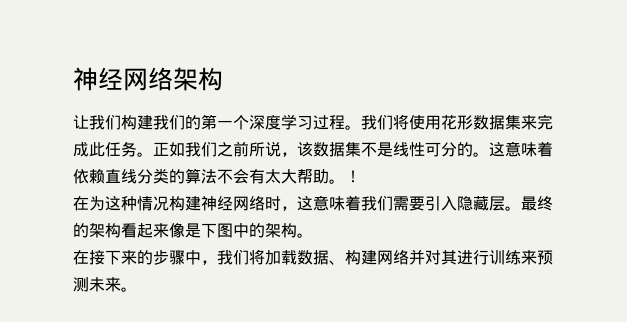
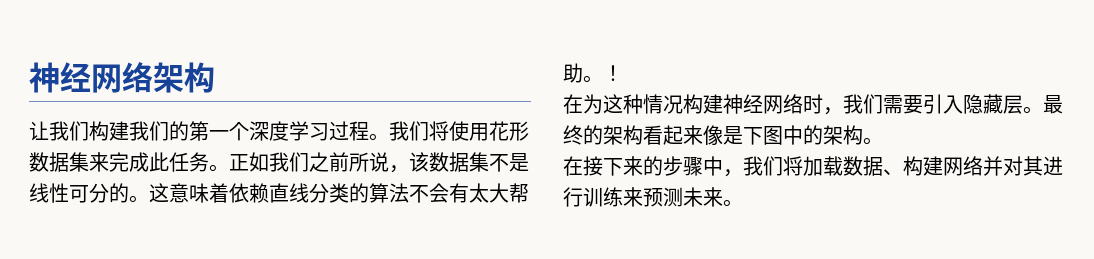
- 在为这种情况构建神经网络时，这意味着我们需要引入隐藏层。
+ 在为这种情况构建神经网络时，我们需要引入隐藏层。

